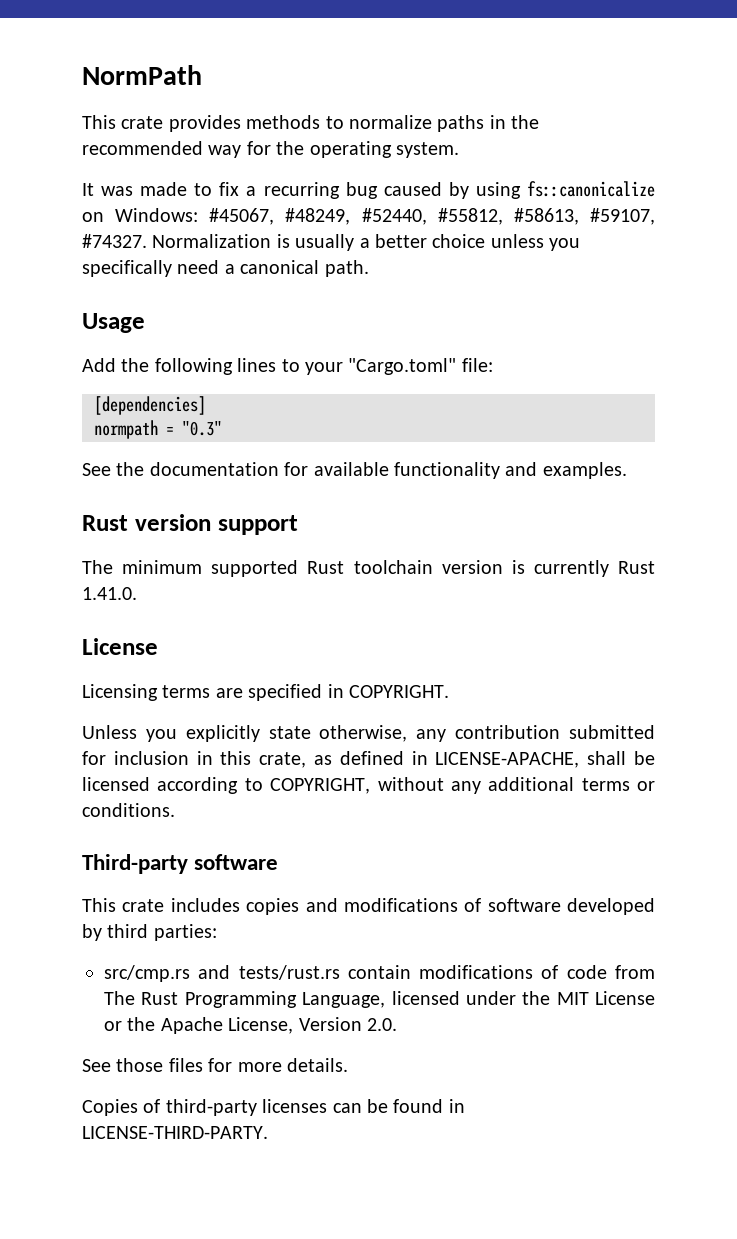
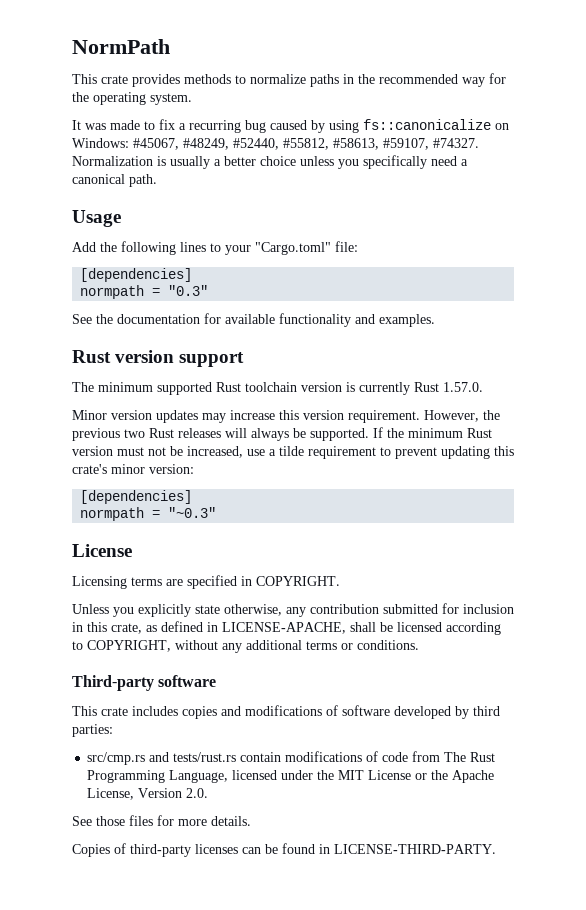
- The minimum supported Rust toolchain version is currently Rust 1.41.0.
+ The minimum supported Rust toolchain version is currently Rust 1.57.0.
+ Minor version updates may increase this version requirement. However, the previous two Rust releases will always be supported. If the minimum Rust version must not be increased, use a tilde requirement to prevent updating this crate's minor version:
+ [dependencies]
+ normpath = "~0.3"

